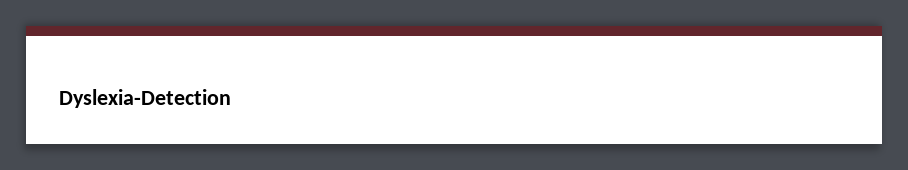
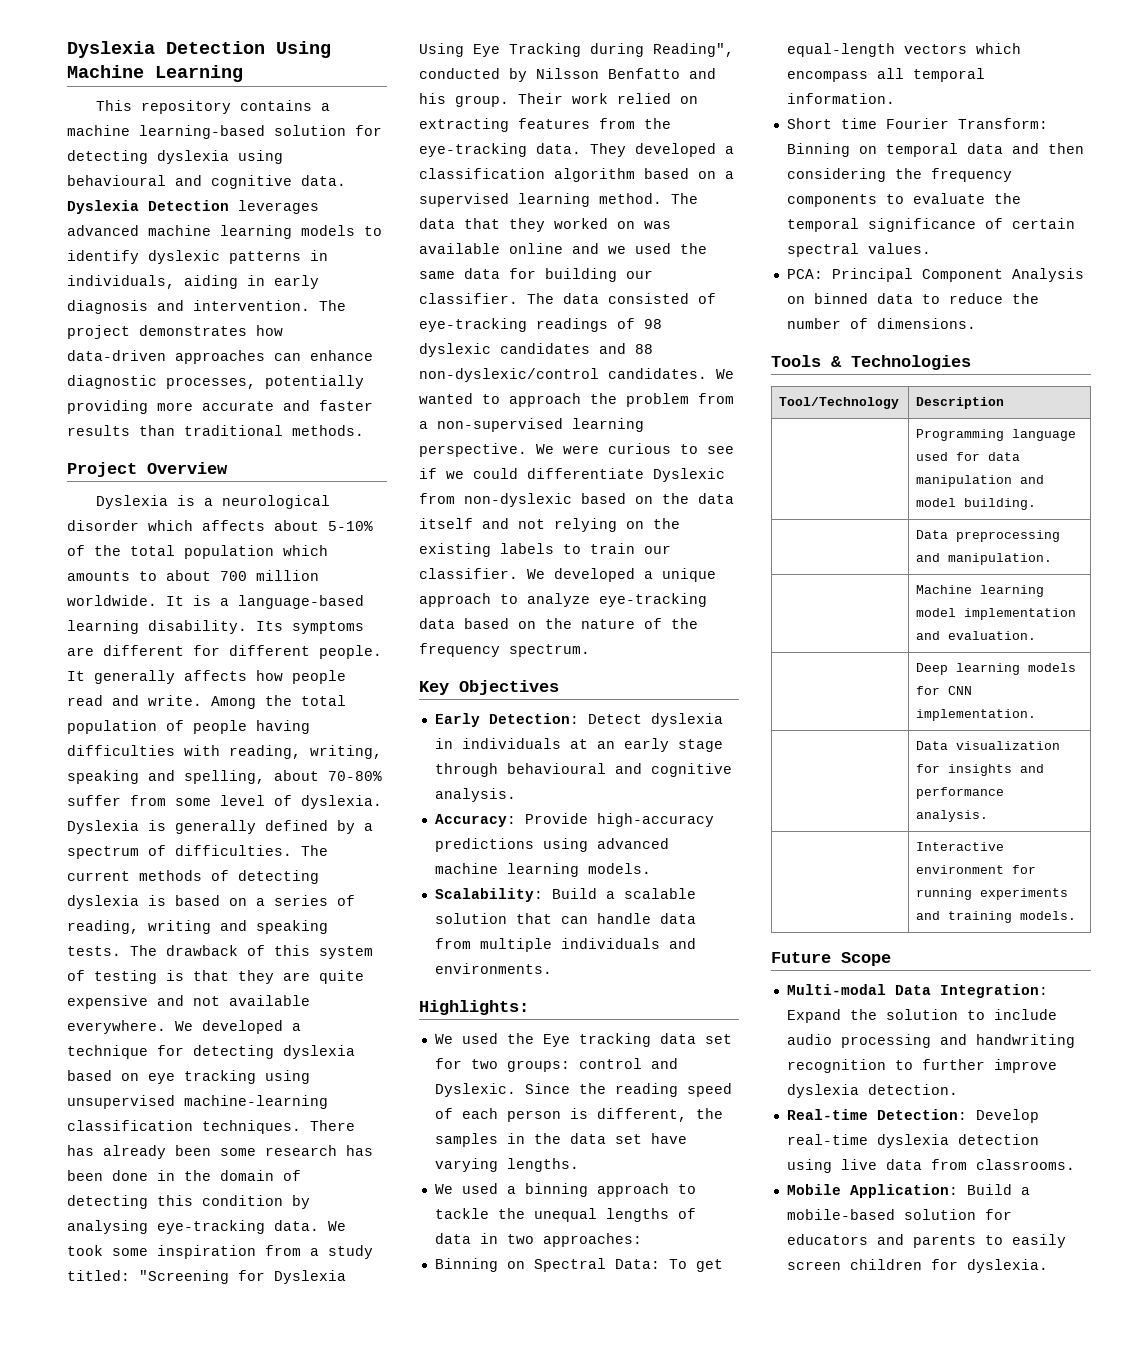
- Dyslexia-Detection
+ Dyslexia Detection Using Machine Learning
+ This repository contains a machine learning-based solution for detecting dyslexia using behavioural and cognitive data. Dyslexia Detection leverages advanced machine learning models to identify dyslexic patterns in individuals, aiding in early diagnosis and intervention. The project demonstrates how data-driven approaches can enhance diagnostic processes, potentially providing more accurate and faster results than traditional methods.
+ Project Overview
+ Dyslexia is a neurological disorder which affects about 5-10% of the total population which amounts to about 700 million worldwide. It is a language-based learning disability. Its symptoms are different for different people. It generally affects how people read and write. Among the total population of people having difficulties with reading, writing, speaking and spelling, about 70-80% suffer from some level of dyslexia. Dyslexia is generally defined by a spectrum of difficulties. The current methods of detecting dyslexia is based on a series of reading, writing and speaking tests. The drawback of this system of testing is that they are quite expensive and not available everywhere. We developed a technique for detecting dyslexia based on eye tracking using unsupervised machine-learning classification techniques. There has already been some research has been done in the domain of detecting this condition by analysing eye-tracking data. We took some inspiration from a study titled: "Screening for Dyslexia Using Eye Tracking during Reading", conducted by Nilsson Benfatto and his group. Their work relied on extracting features from the eye-tracking data. They developed a classification algorithm based on a supervised learning method. The data that they worked on was available online and we used the same data for building our classifier. The data consisted of eye-tracking readings of 98 dyslexic candidates and 88 non-dyslexic/control candidates. We wanted to approach the problem from a non-supervised learning perspective. We were curious to see if we could differentiate Dyslexic from non-dyslexic based on the data itself and not relying on the existing labels to train our classifier. We developed a unique approach to analyze eye-tracking data based on the nature of the frequency spectrum.
+ Key Objectives
+ Early Detection: Detect dyslexia in individuals at an early stage through behavioural and cognitive analysis.
+ Accuracy: Provide high-accuracy predictions using advanced machine learning models.
+ Scalability: Build a scalable solution that can handle data from multiple individuals and environments.
+ Highlights:
+ We used the Eye tracking data set for two groups: control and Dyslexic. Since the reading speed of each person is different, the samples in the data set have varying lengths.
+ We used a binning approach to tackle the unequal lengths of data in two approaches:
+ Binning on Spectral Data: To get equal-length vectors which encompass all temporal information.
+ Short time Fourier Transform: Binning on temporal data and then considering the frequency components to evaluate the temporal significance of certain spectral values.
+ PCA: Principal Component Analysis on binned data to reduce the number of dimensions.
+ Tools & Technologies
+ Tool/Technology | Description
+ | Programming language used for data manipulation and model building.
+ | Data preprocessing and manipulation.
+ | Machine learning model implementation and evaluation.
+ | Deep learning models for CNN implementation.
+ | Data visualization for insights and performance analysis.
+ | Interactive environment for running experiments and training models.
+ Future Scope
+ Multi-modal Data Integration: Expand the solution to include audio processing and handwriting recognition to further improve dyslexia detection.
+ Real-time Detection: Develop real-time dyslexia detection using live data from classrooms.
+ Mobile Application: Build a mobile-based solution for educators and parents to easily screen children for dyslexia.

